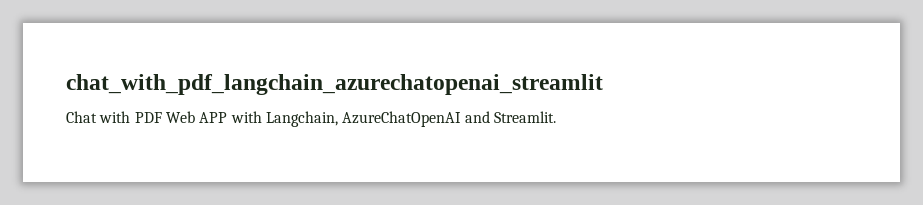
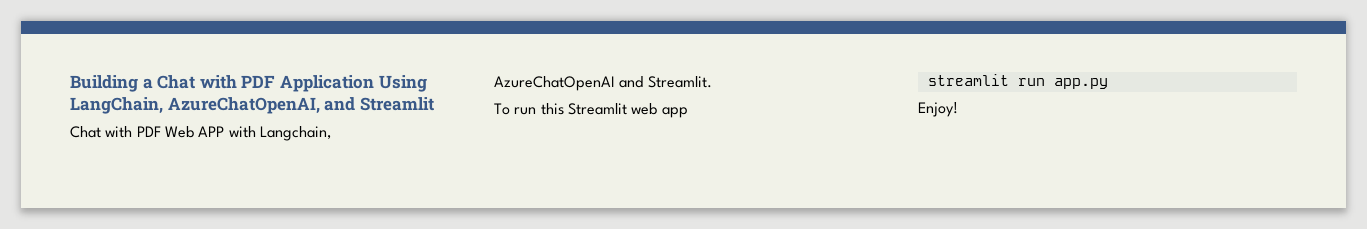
- chat_with_pdf_langchain_azurechatopenai_streamlit
+ Building a Chat with PDF Application Using LangChain, AzureChatOpenAI, and Streamlit
+ To run this Streamlit web app
+ streamlit run app.py
+ Enjoy!

